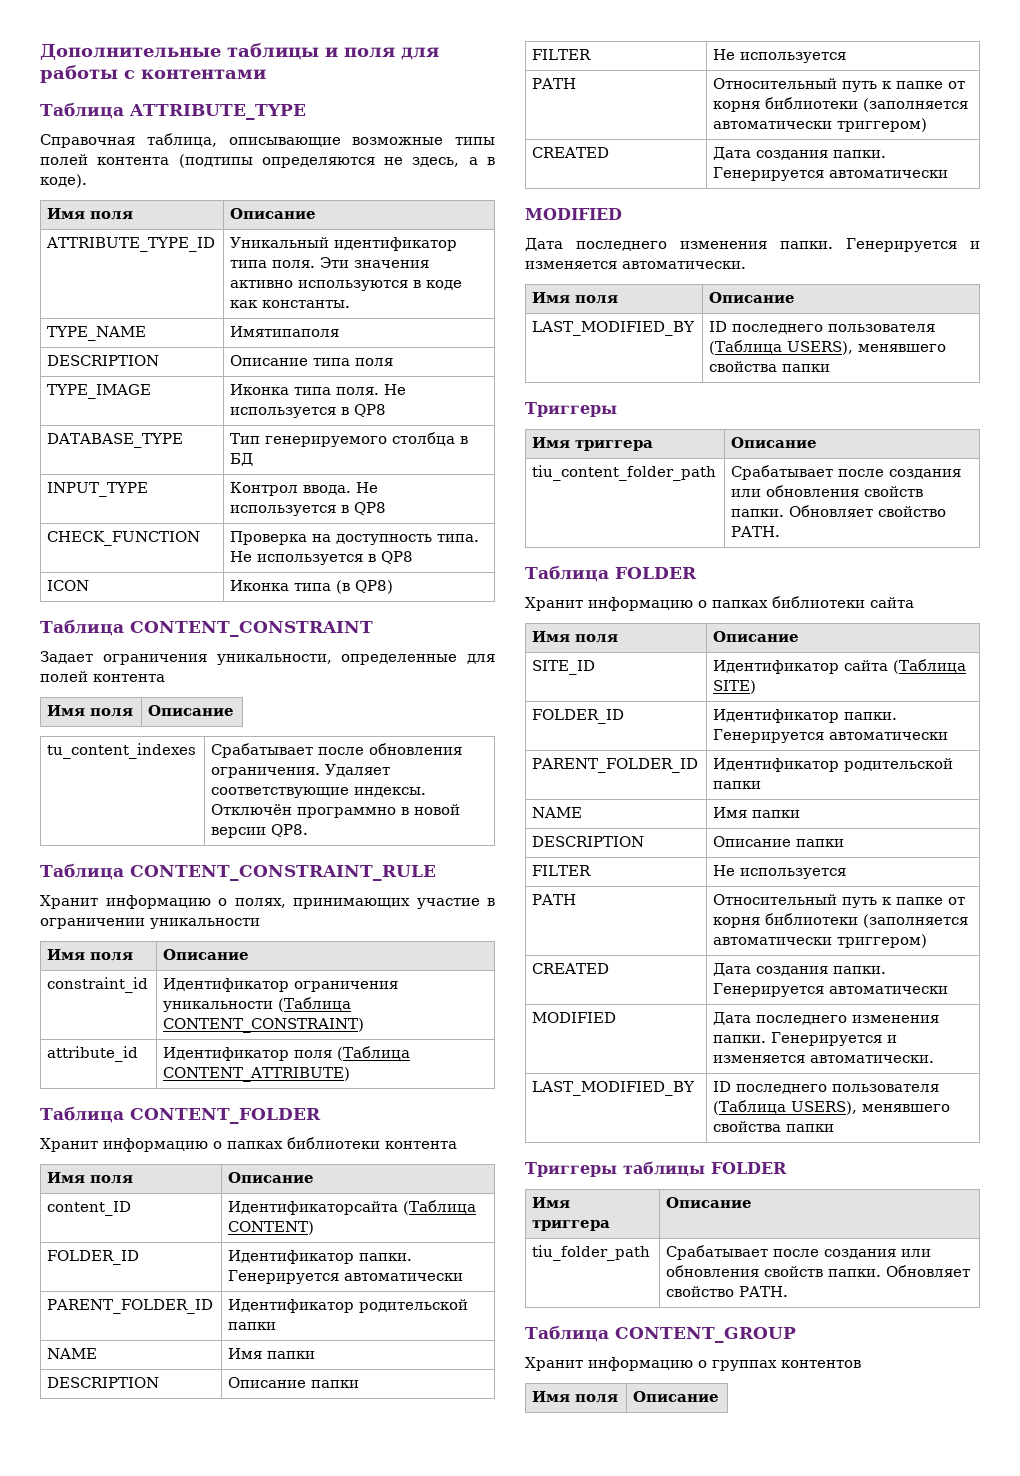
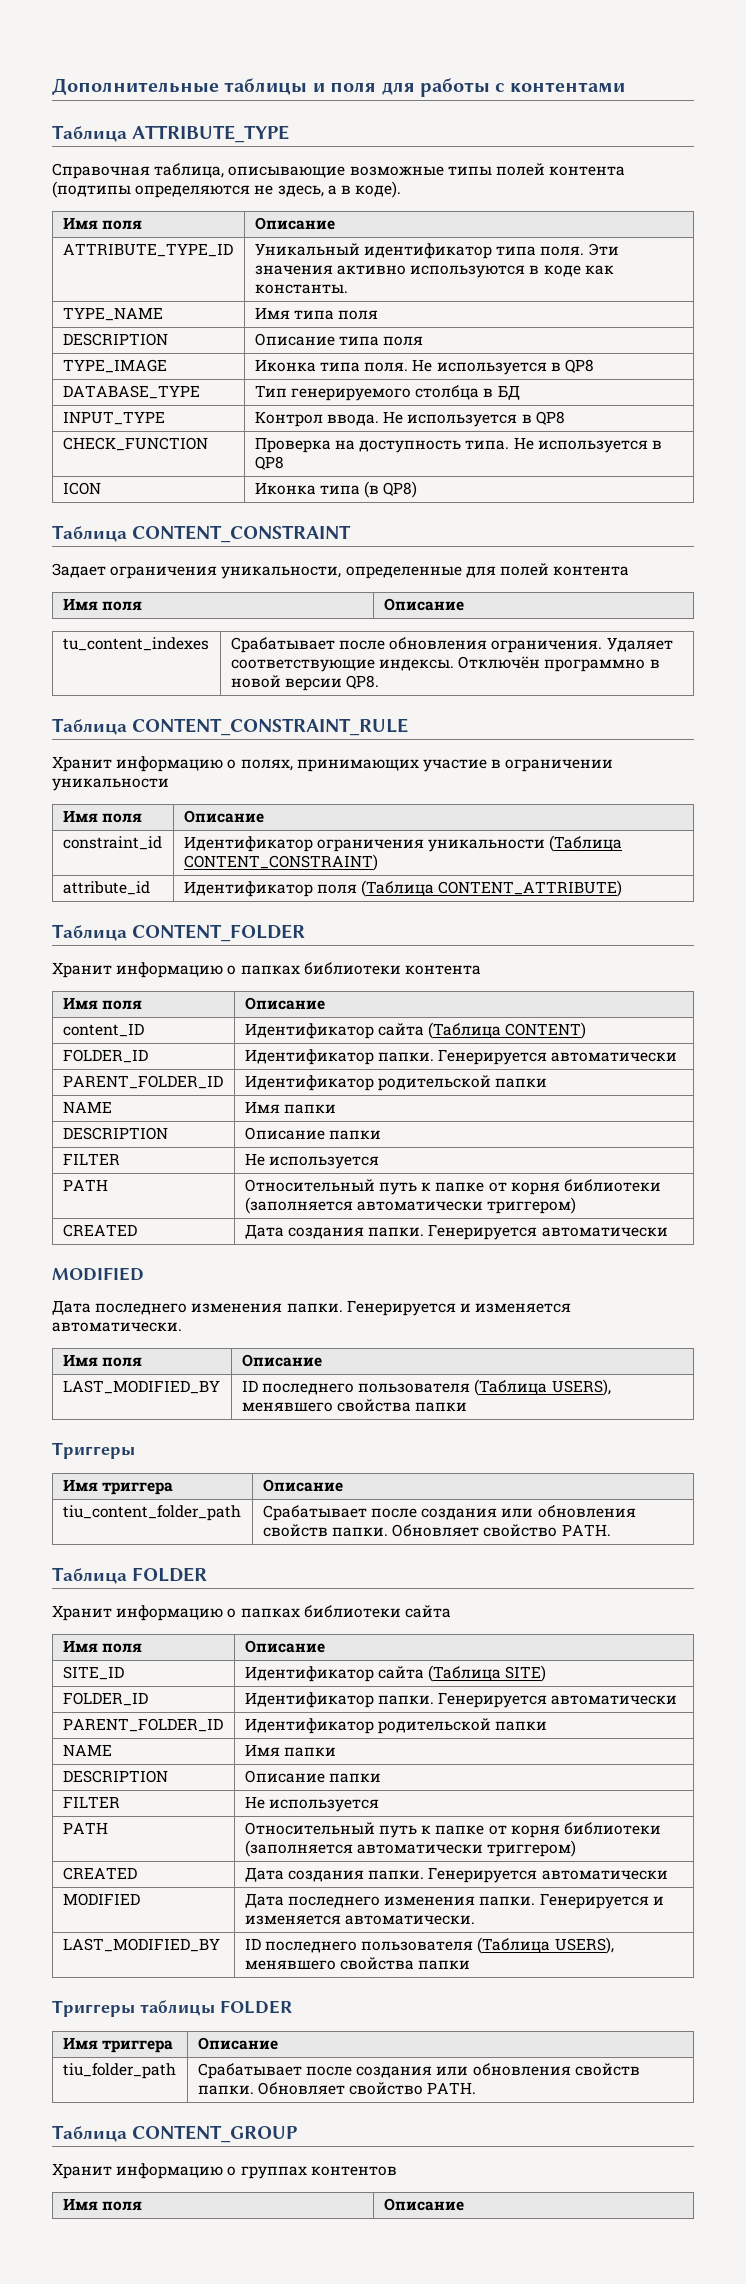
- TYPE_NAME | Имятипаполя
+ TYPE_NAME | Имя типа поля
- content_ID | Идентификаторсайта (Таблица CONTENT)
+ content_ID | Идентификатор сайта (Таблица CONTENT)

